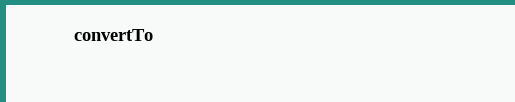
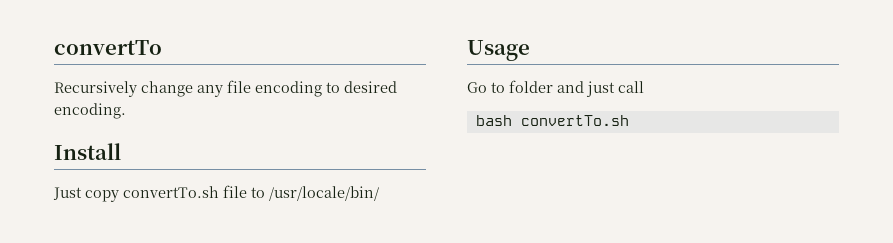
+ Recursively change any file encoding to desired encoding.
+ Install
+ Just copy convertTo.sh file to /usr/locale/bin/
+ Usage
+ Go to folder and just call
+ bash convertTo.sh

